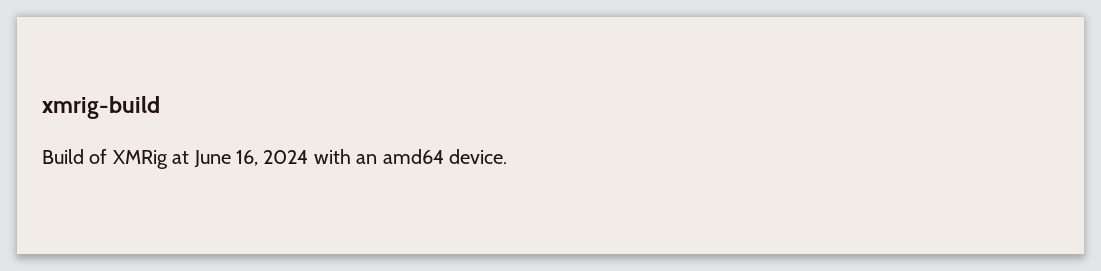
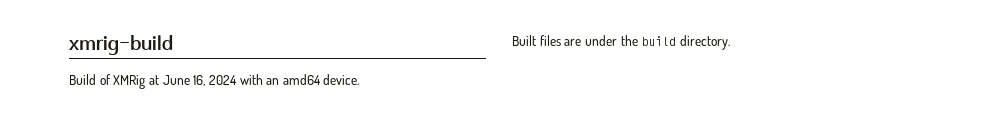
+ Built files are under the build directory.

